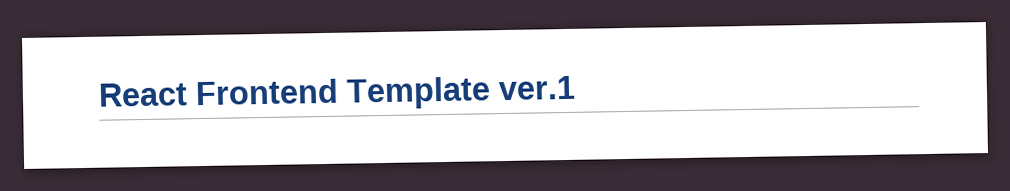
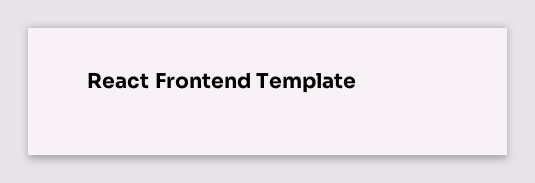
- React Frontend Template ver.1
+ React Frontend Template

